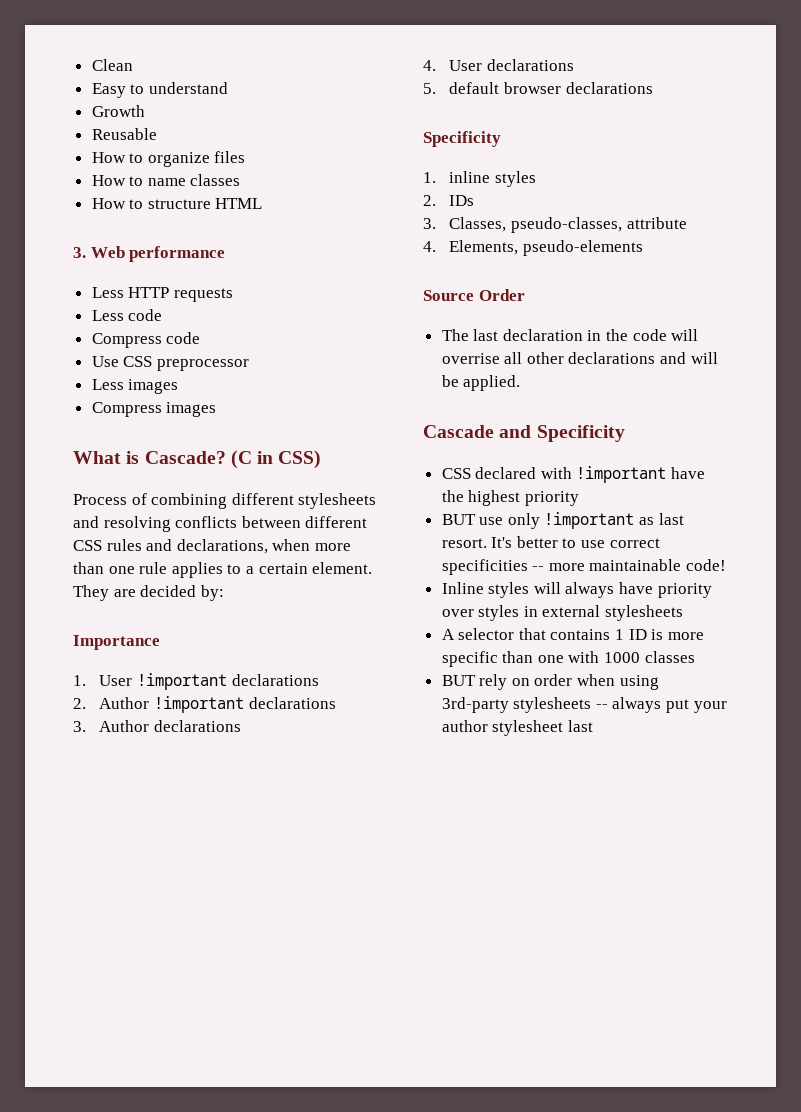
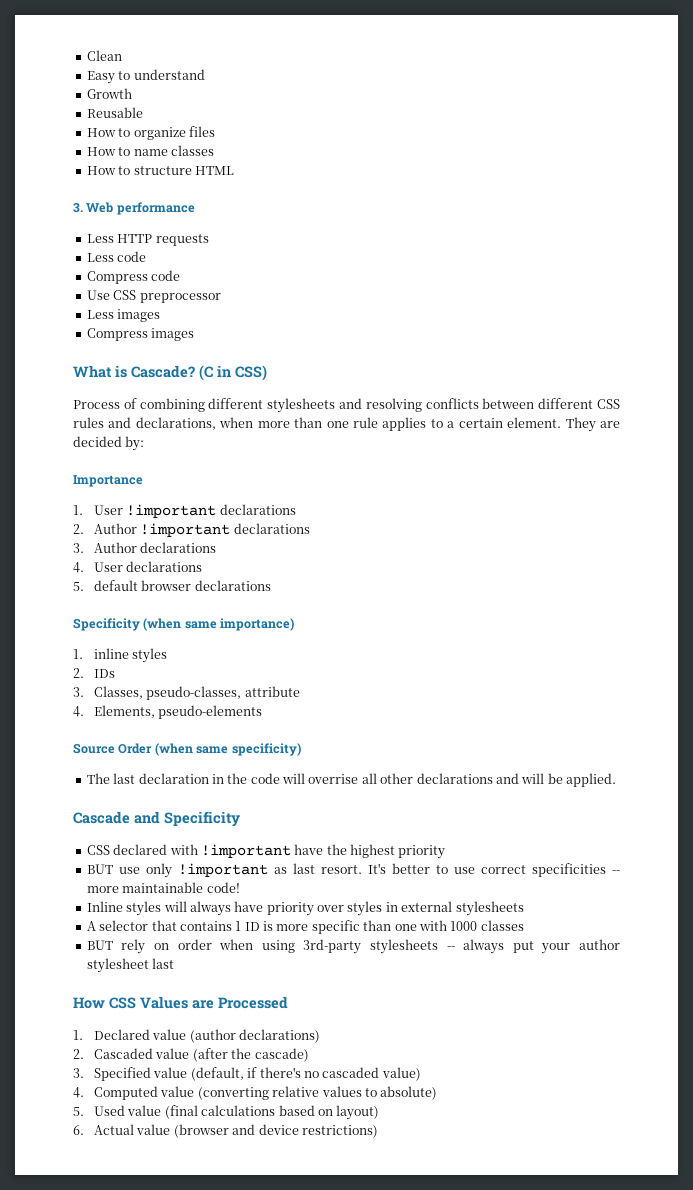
  5. default browser declarations
- Specificity
+ Specificity (when same importance)
- Source Order
+ Source Order (when same specificity)
+ How CSS Values are Processed
+ 1. Declared value (author declarations)
+ 2. Cascaded value (after the cascade)
+ 3. Specified value (default, if there's no cascaded value)
+ 4. Computed value (converting relative values to absolute)
+ 5. Used value (final calculations based on layout)
+ 6. Actual value (browser and device restrictions)

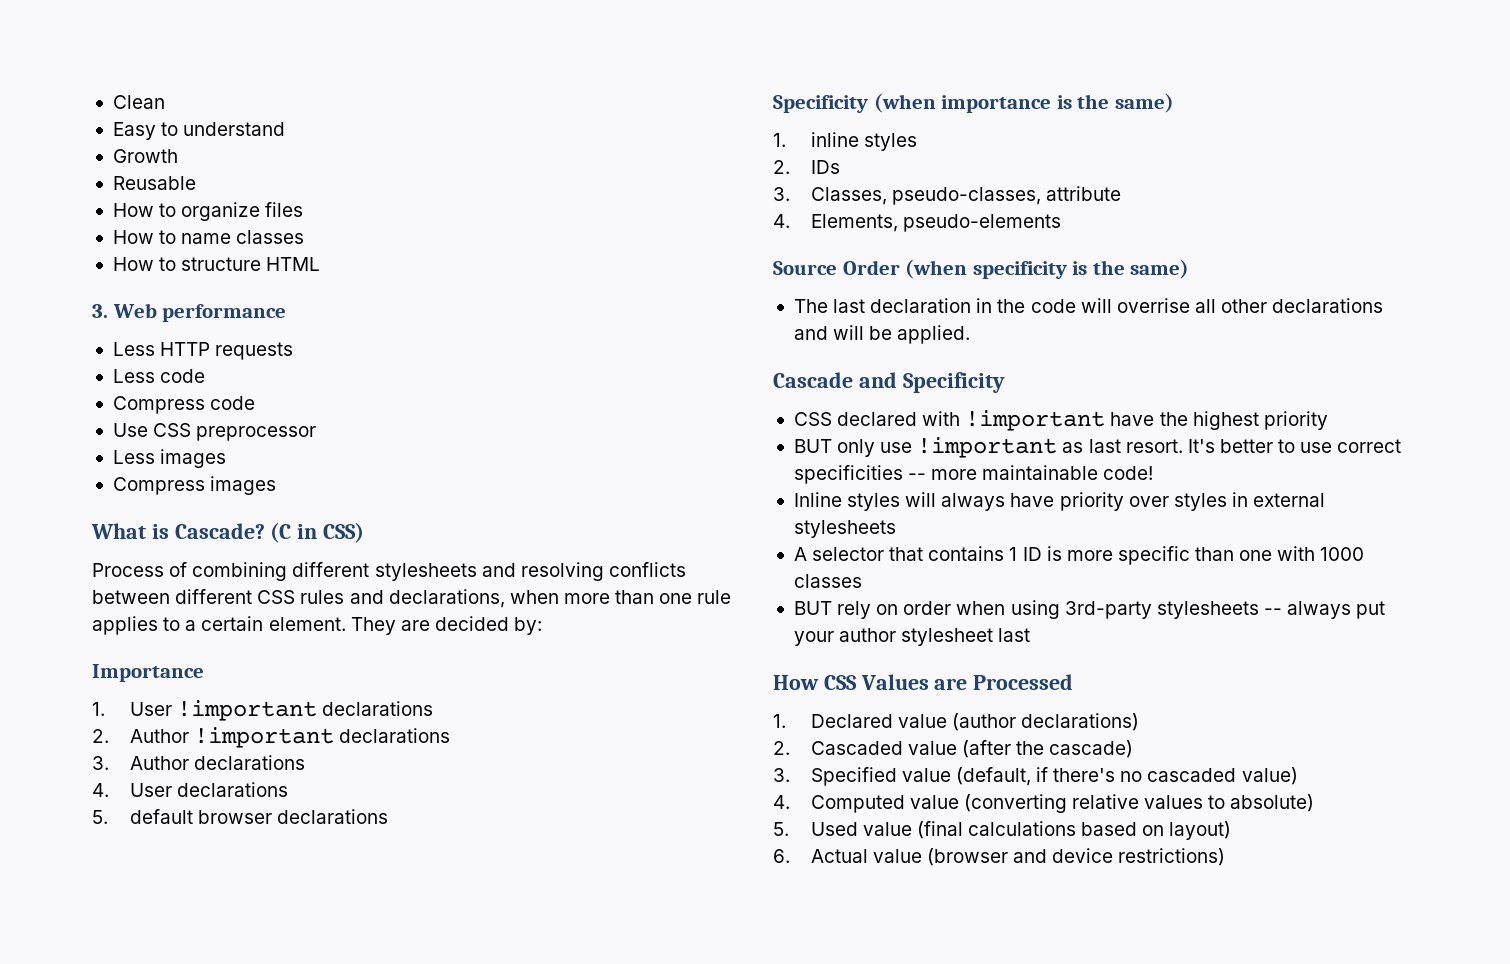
- Specificity (when same importance)
+ Specificity (when importance is the same)
- Source Order (when same specificity)
+ Source Order (when specificity is the same)
- BUT use only !important as last resort.
+ BUT only use !important as last resort.

